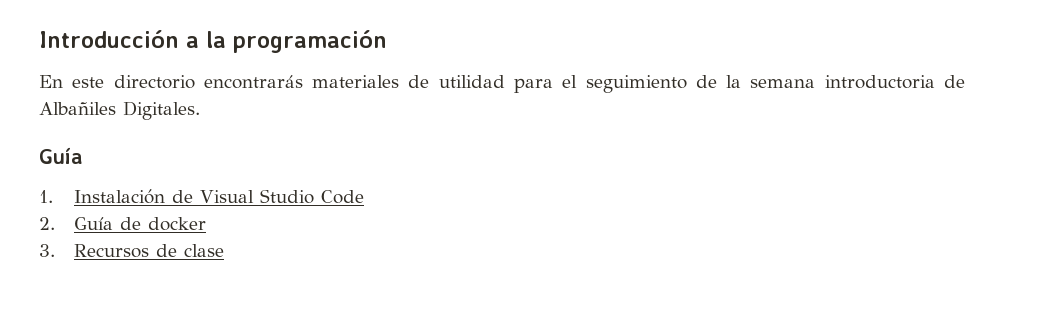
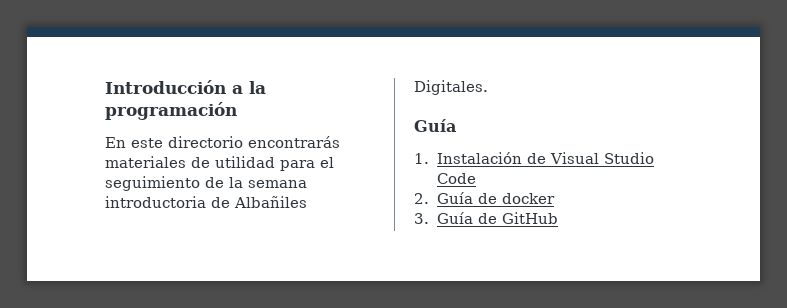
- 3. Recursos de clase
+ 3. Guía de GitHub

